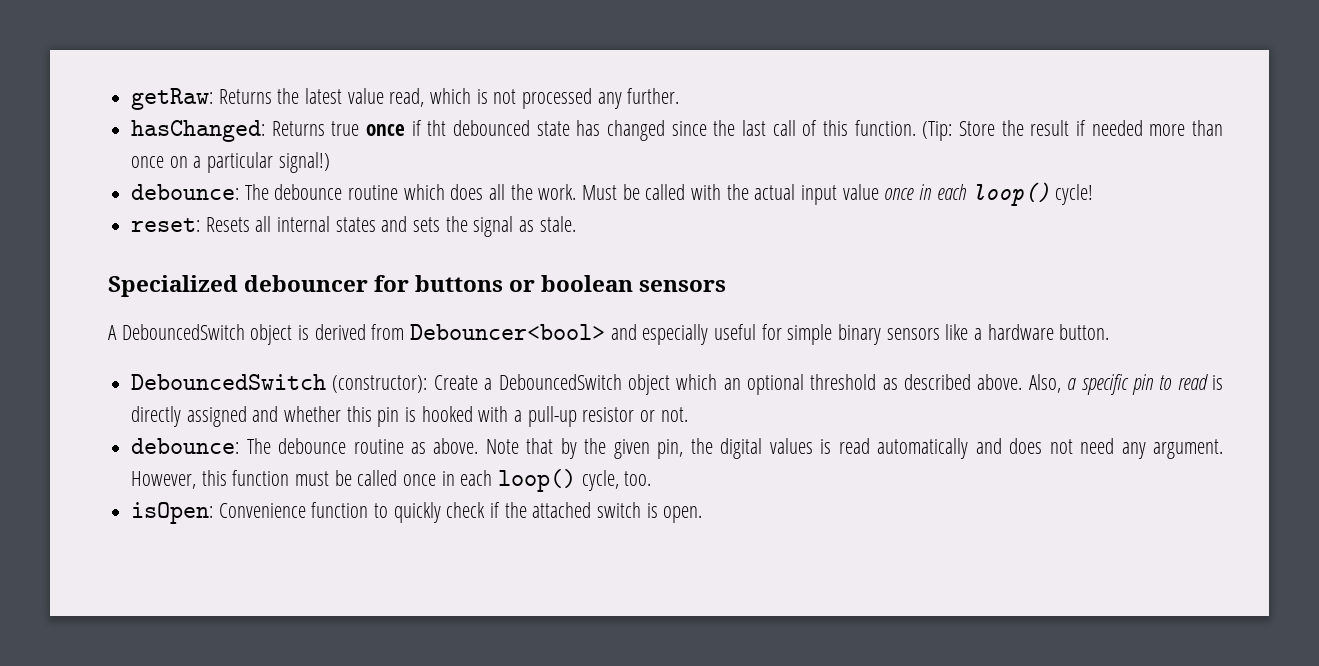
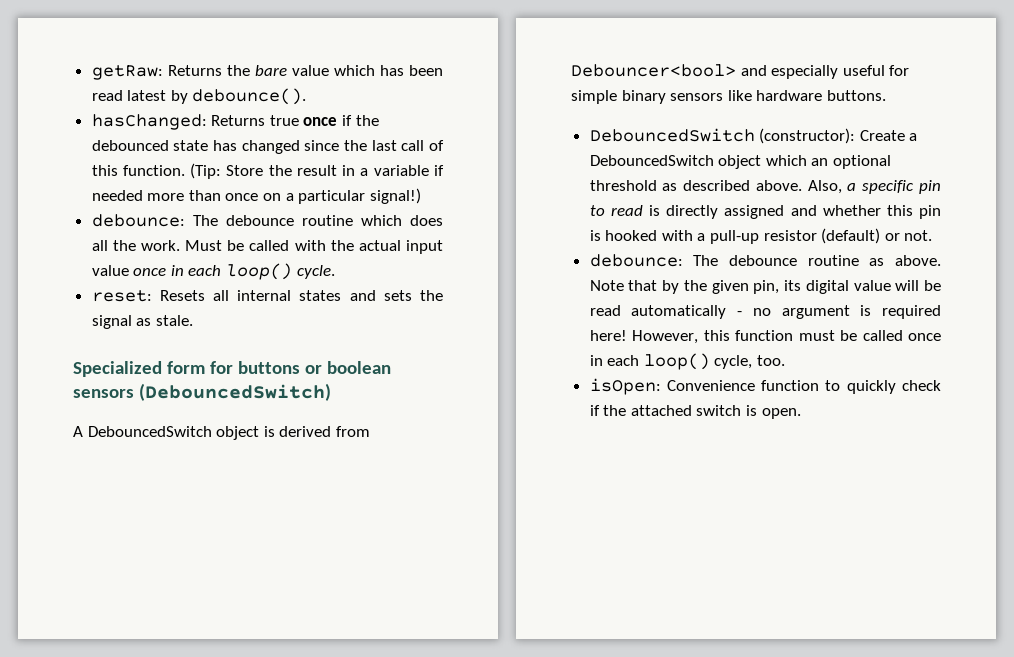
- getRaw: Returns the latest value read, which is not processed any further.
+ getRaw: Returns the bare value which has been read latest by debounce().
- hasChanged: Returns true once if tht debounced state has changed since the last call of this function.
+ hasChanged: Returns true once if the debounced state has changed since the last call of this function.
- (Tip: Store the result if needed more than once on a particular signal!)
+ (Tip: Store the result in a variable if needed more than once on a particular signal!)
- Must be called with the actual input value once in each loop() cycle!
+ Must be called with the actual input value once in each loop() cycle.
- Specialized debouncer for buttons or boolean sensors
+ Specialized form for buttons or boolean sensors (DebouncedSwitch)
- A DebouncedSwitch object is derived from Debouncer<bool> and especially useful for simple binary sensors like a hardware button.
+ A DebouncedSwitch object is derived from Debouncer<bool> and especially useful for simple binary sensors like hardware buttons.
- Also, a specific pin to read is directly assigned and whether this pin is hooked with a pull-up resistor or not.
+ Also, a specific pin to read is directly assigned and whether this pin is hooked with a pull-up resistor (default) or not.
- Note that by the given pin, the digital values is read automatically and does not need any argument.
+ Note that by the given pin, its digital value will be read automatically - no argument is required here!

